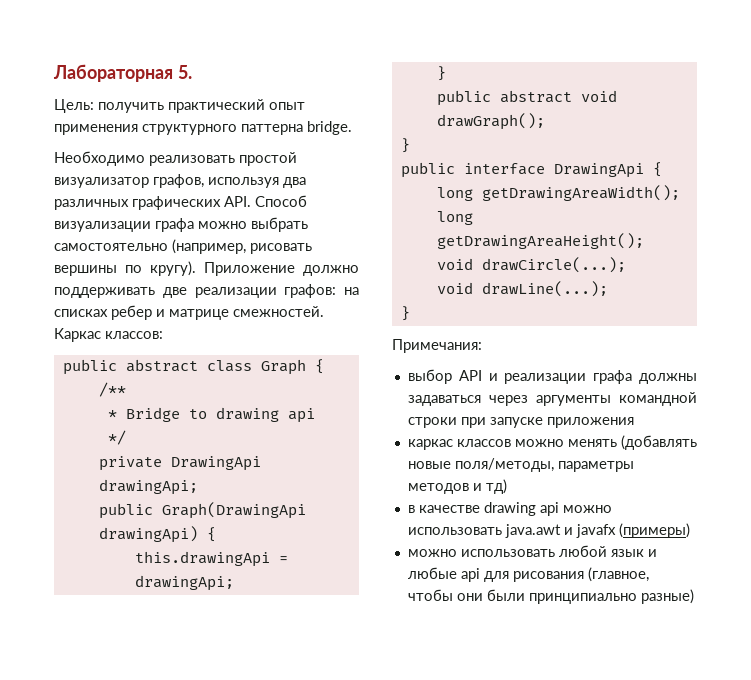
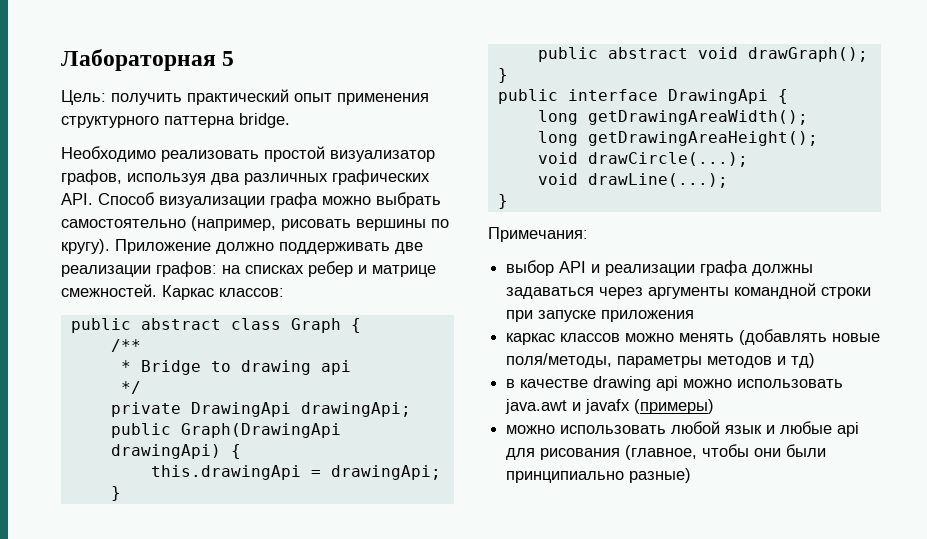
- Лабораторная 5.
+ Лабораторная 5

